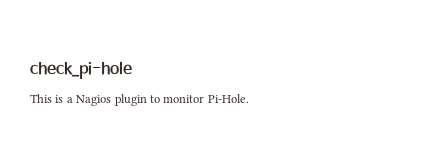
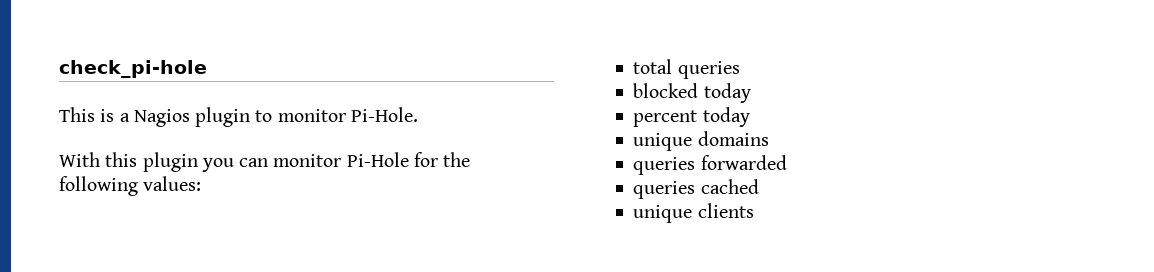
+ With this plugin you can monitor Pi-Hole for the following values:
+ total queries
+ blocked today
+ percent today
+ unique domains
+ queries forwarded
+ queries cached
+ unique clients

